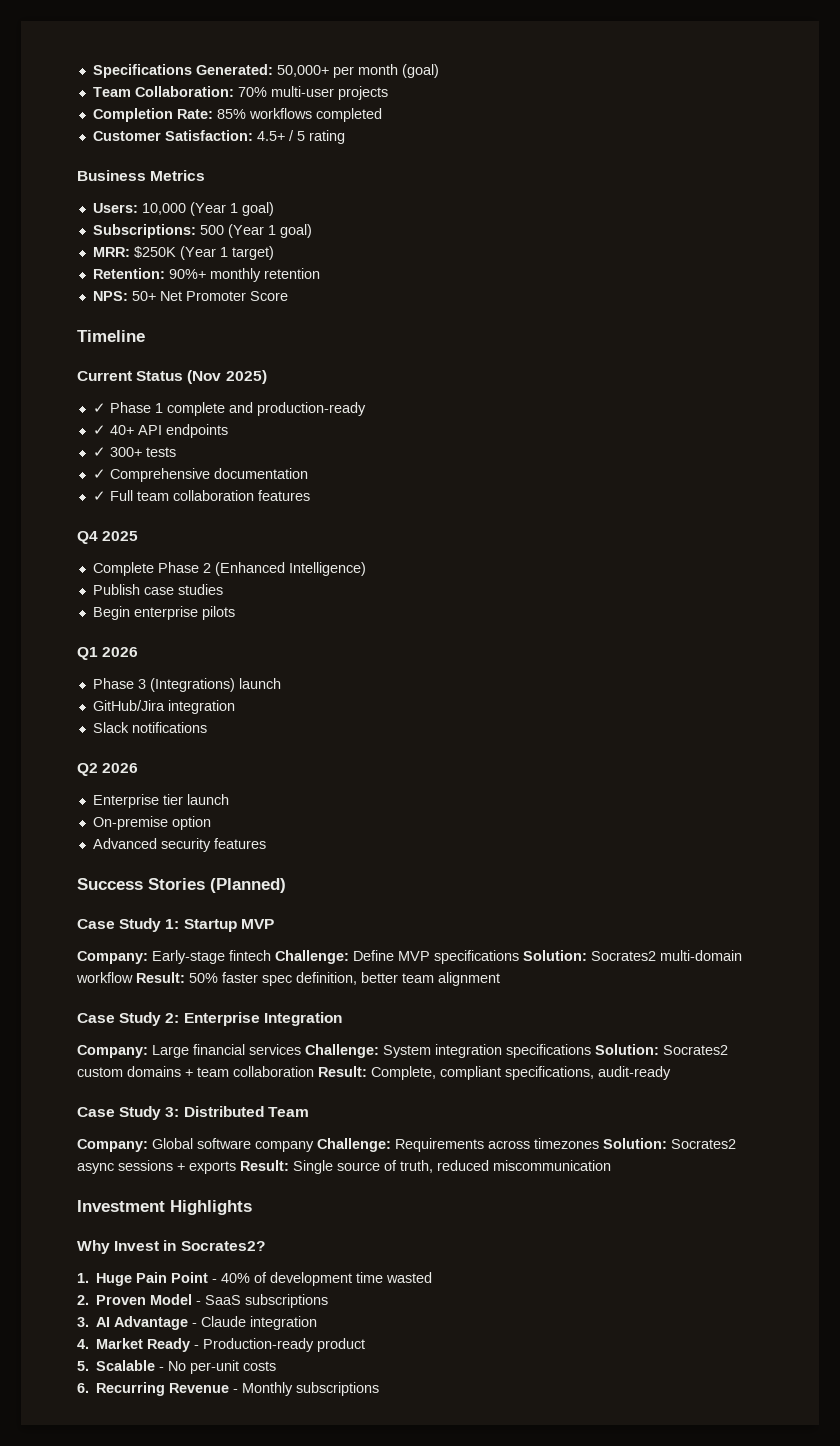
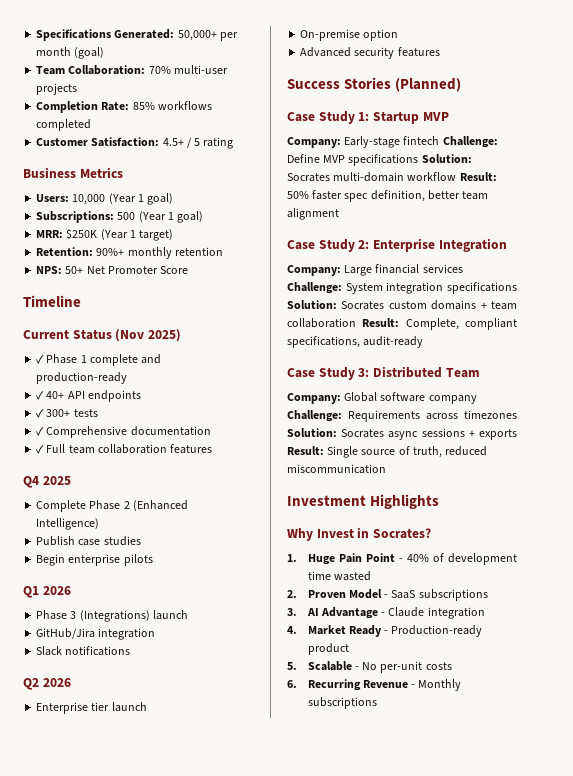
- Company: Early-stage fintech Challenge: Define MVP specifications Solution: Socrates2 multi-domain workflow Result: 50% faster spec definition, better team alignment
+ Company: Early-stage fintech Challenge: Define MVP specifications Solution: Socrates multi-domain workflow Result: 50% faster spec definition, better team alignment
- Company: Large financial services Challenge: System integration specifications Solution: Socrates2 custom domains + team collaboration Result: Complete, compliant specifications, audit-ready
+ Company: Large financial services Challenge: System integration specifications Solution: Socrates custom domains + team collaboration Result: Complete, compliant specifications, audit-ready
- Company: Global software company Challenge: Requirements across timezones Solution: Socrates2 async sessions + exports Result: Single source of truth, reduced miscommunication
+ Company: Global software company Challenge: Requirements across timezones Solution: Socrates async sessions + exports Result: Single source of truth, reduced miscommunication
- Why Invest in Socrates2?
+ Why Invest in Socrates?

